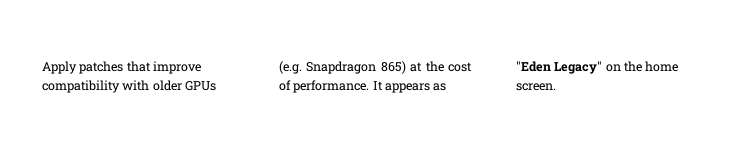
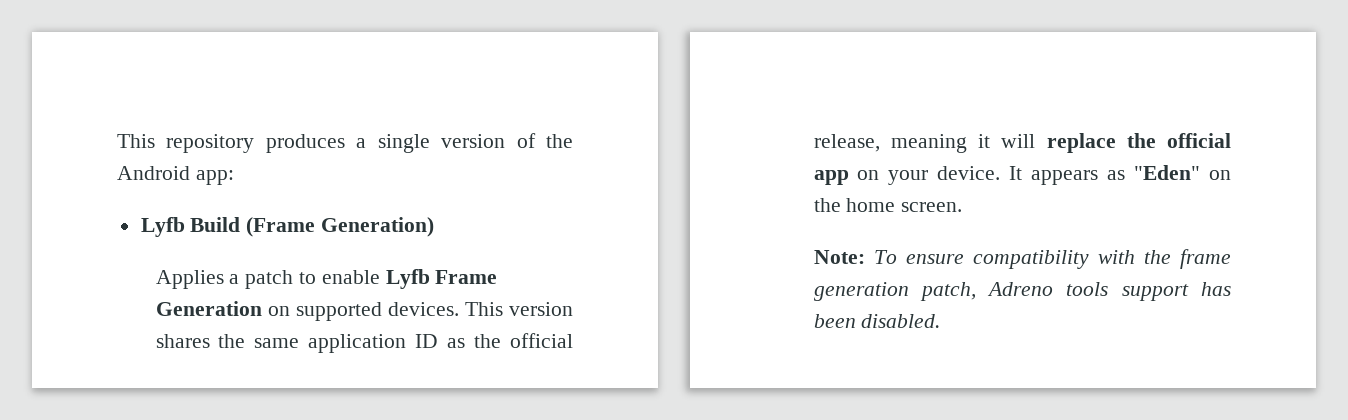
- Apply patches that improve compatibility with older GPUs (e.g. Snapdragon 865) at the cost of performance.
+ This repository produces a single version of the Android app:
+ Lyfb Build (Frame Generation)
+ Applies a patch to enable Lyfb Frame Generation on supported devices. This version shares the same application ID as the official release, meaning it will replace the official app on your device.
- It appears as "Eden Legacy" on the home screen.
+ It appears as "Eden" on the home screen.
+ Note: To ensure compatibility with the frame generation patch, Adreno tools support has been disabled.

